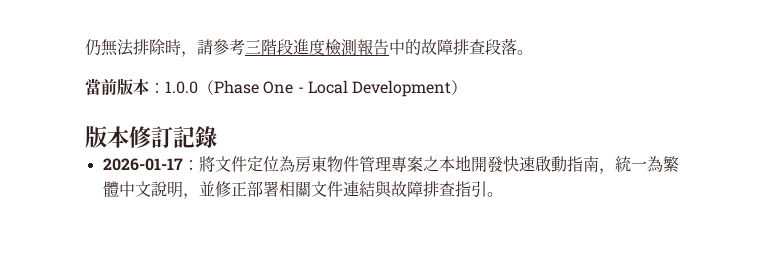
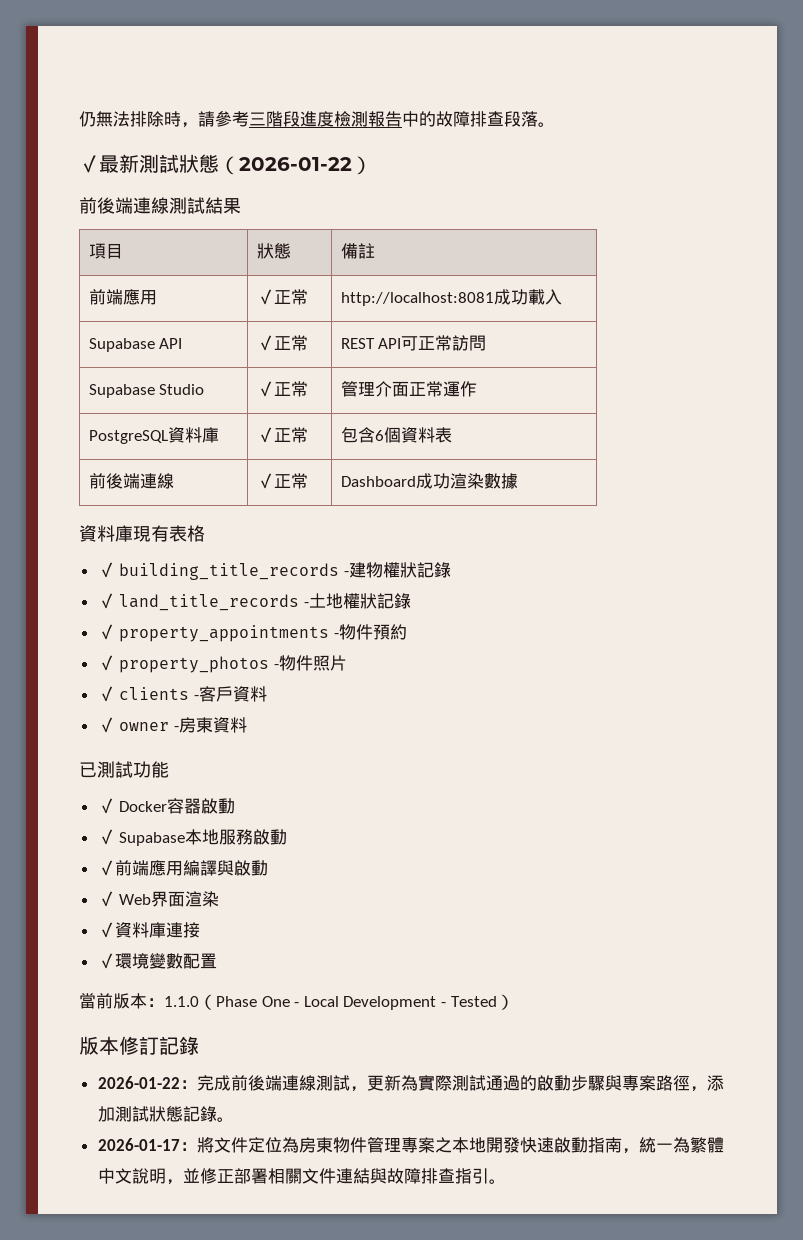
+ ✓最新測試狀態（2026-01-22）
+ 前後端連線測試結果
+ 項目 | 狀態 | 備註
+ 前端應用 | ✓正常 | http://localhost:8081成功載入
+ Supabase API | ✓正常 | REST API可正常訪問
+ Supabase Studio | ✓正常 | 管理介面正常運作
+ PostgreSQL資料庫 | ✓正常 | 包含6個資料表
+ 前後端連線 | ✓正常 | Dashboard成功渲染數據
+ 資料庫現有表格
+ ✓ building_title_records -建物權狀記錄
+ ✓ land_title_records -土地權狀記錄
+ ✓ property_appointments -物件預約
+ ✓ property_photos -物件照片
+ ✓ clients -客戶資料
+ ✓ owner -房東資料
+ 已測試功能
+ ✓ Docker容器啟動
+ ✓ Supabase本地服務啟動
+ ✓前端應用編譯與啟動
+ ✓ Web界面渲染
+ ✓資料庫連接
+ ✓環境變數配置
- 當前版本：1.0.0（Phase One - Local Development）
+ 當前版本：1.1.0（Phase One - Local Development - Tested）
+ 2026-01-22：完成前後端連線測試，更新為實際測試通過的啟動步驟與專案路徑，添加測試狀態記錄。

